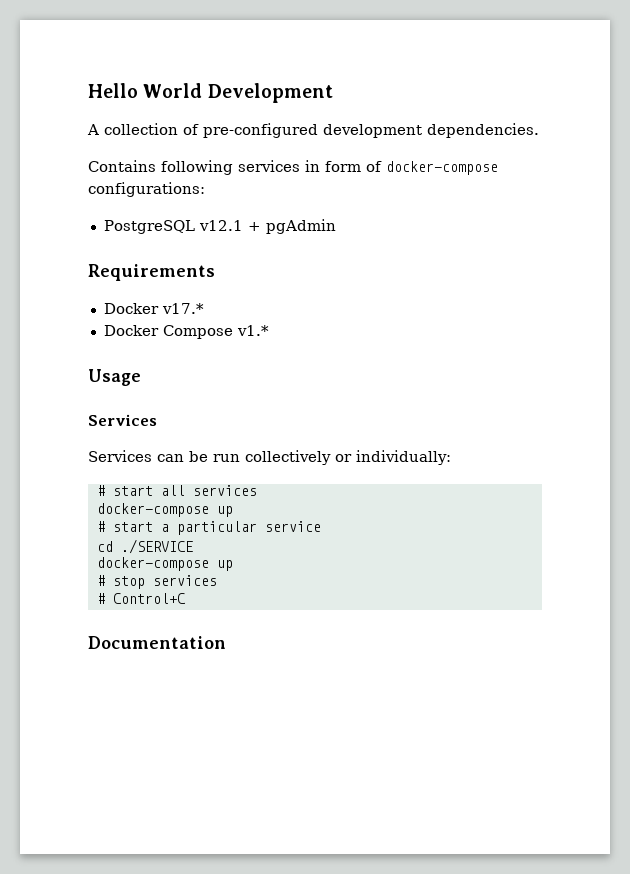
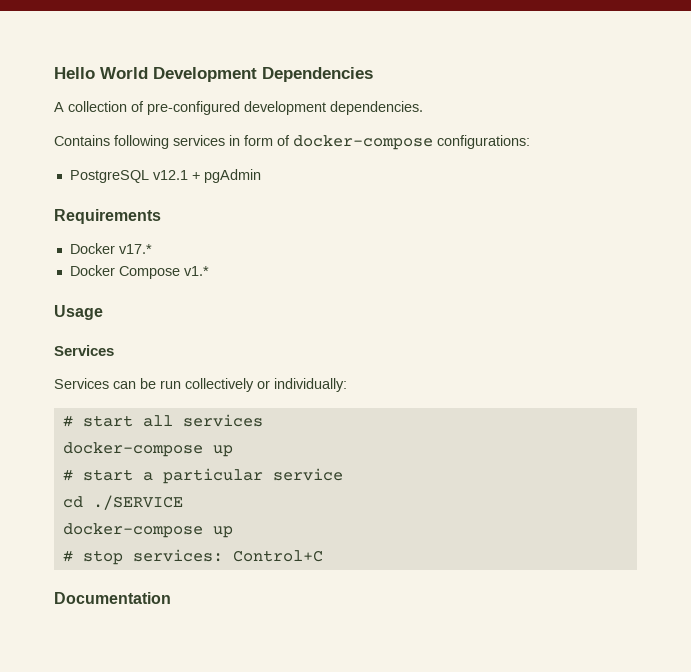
- Hello World Development
+ Hello World Development Dependencies
- # stop services
- # Control+C
+ # stop services: Control+C

